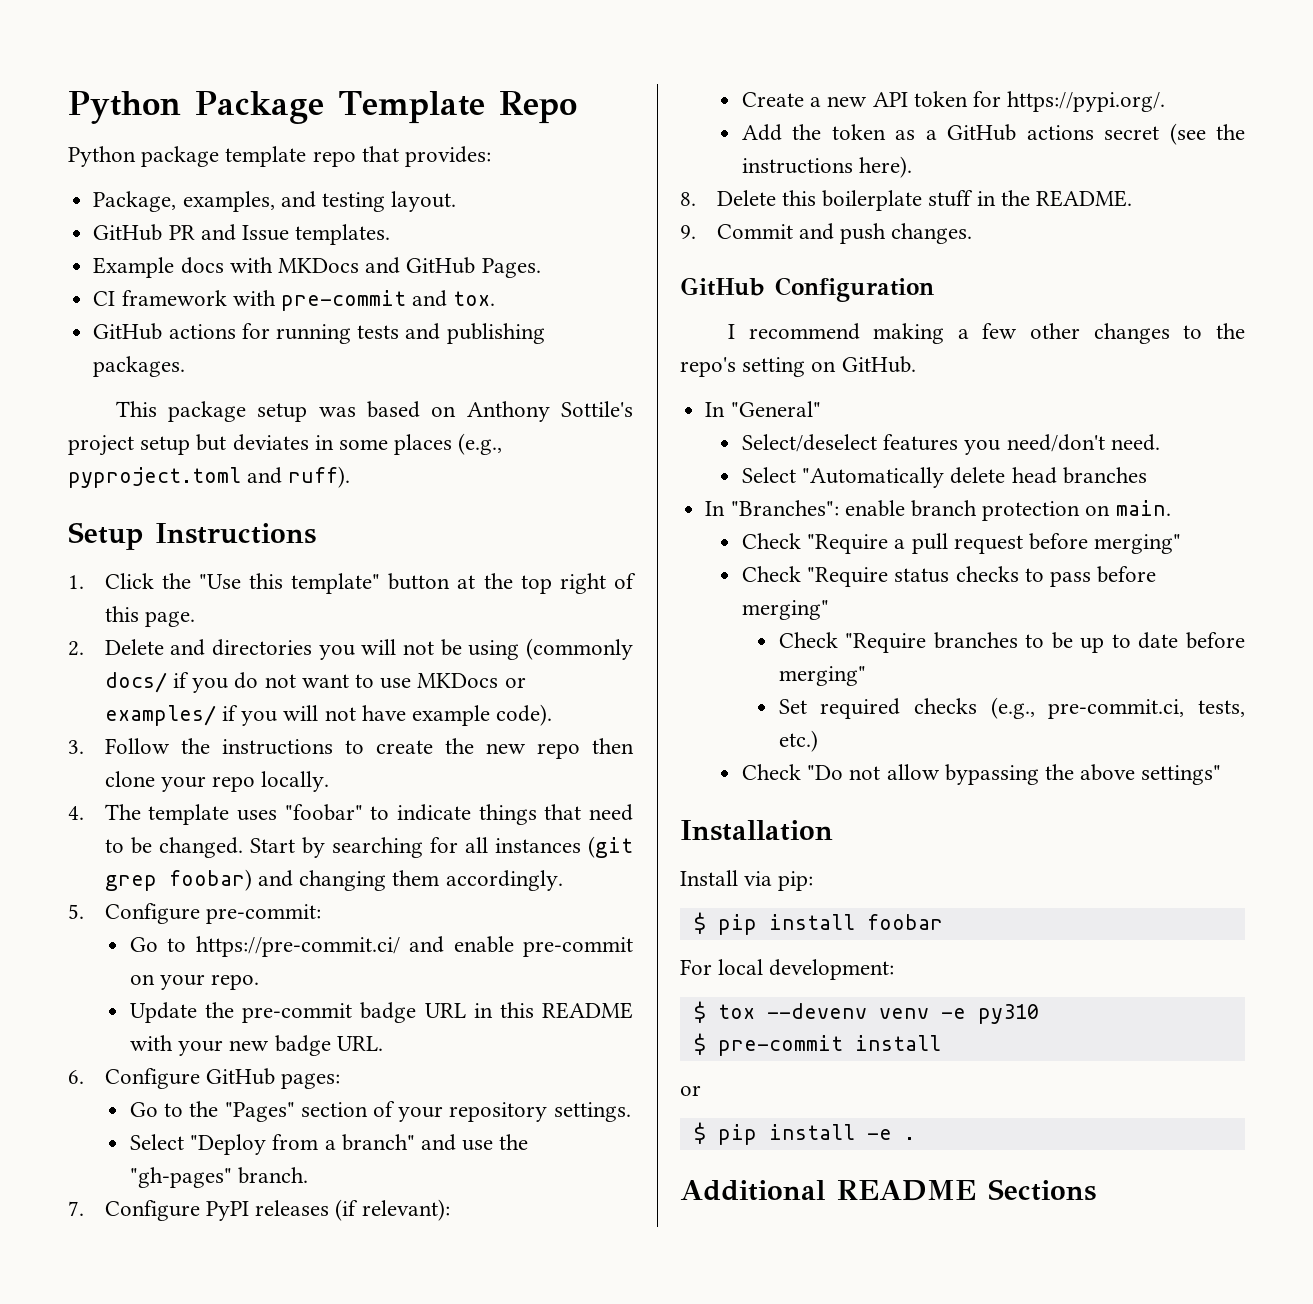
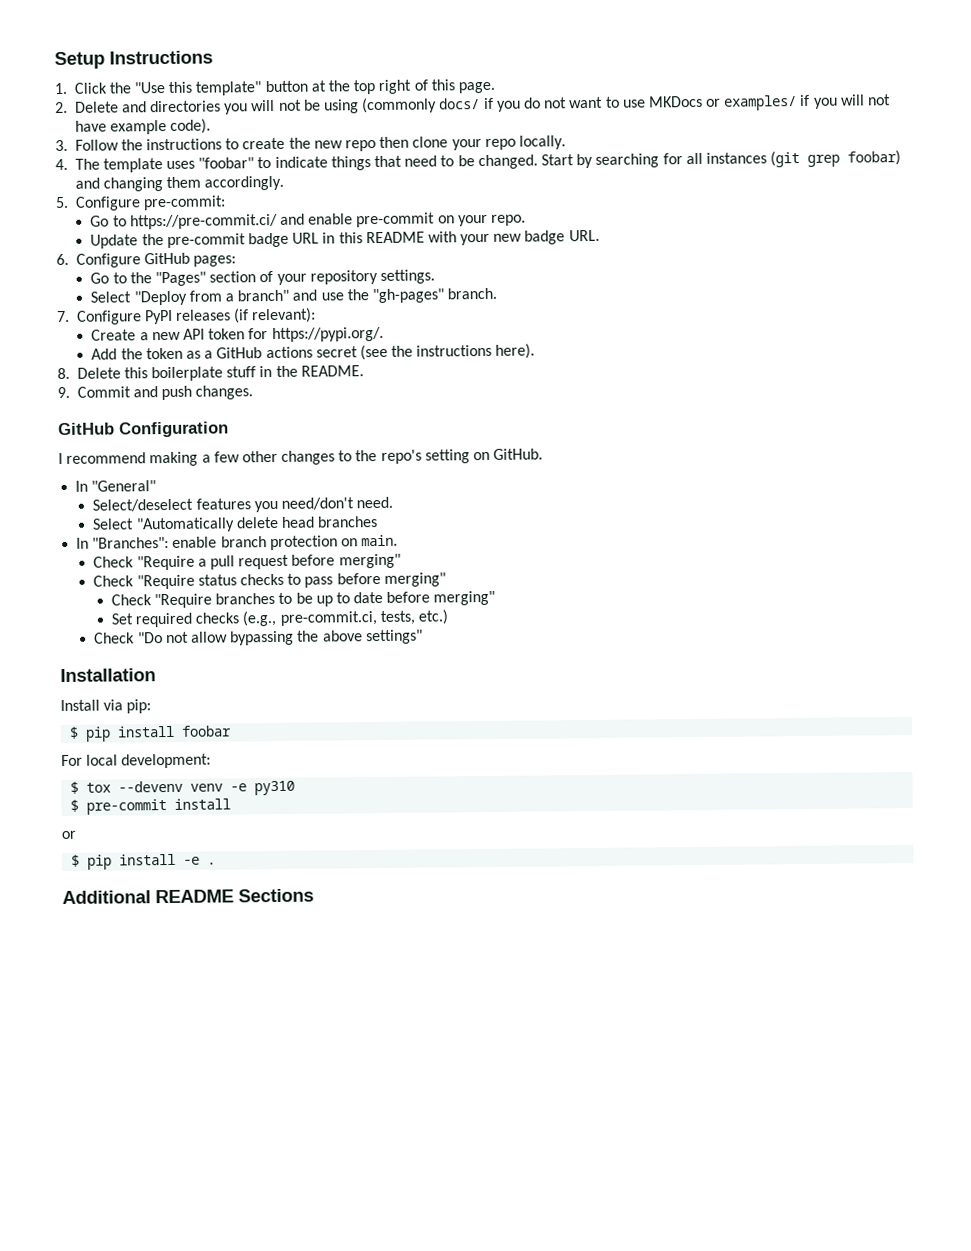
- Python Package Template Repo
- Python package template repo that provides:
- Package, examples, and testing layout.
- GitHub PR and Issue templates.
- Example docs with MKDocs and GitHub Pages.
- CI framework with pre-commit and tox.
- GitHub actions for running tests and publishing packages.
- This package setup was based on Anthony Sottile's project setup but deviates in some places (e.g., pyproject.toml and ruff).

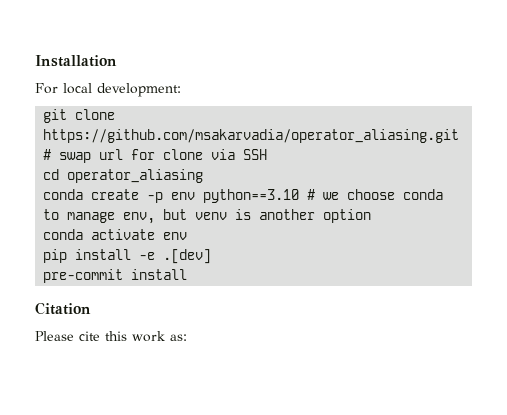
- Setup Instructions
- 1. Click the "Use this template" button at the top right of this page.
- 2. Delete and directories you will not be using (commonly docs/ if you do not want to use MKDocs or examples/ if you will not have example code).
- 3. Follow the instructions to create the new repo then clone your repo locally.
- 4. The template uses "foobar" to indicate things that need to be changed. Start by searching for all instances (git grep foobar) and changing them accordingly.
- 5. Configure pre-commit:
- Go to https://pre-commit.ci/ and enable pre-commit on your repo.
- Update the pre-commit badge URL in this README with your new badge URL.
- 6. Configure GitHub pages:
- Go to the "Pages" section of your repository settings.
- Select "Deploy from a branch" and use the "gh-pages" branch.
- 7. Configure PyPI releases (if relevant):
- Create a new API token for https://pypi.org/.
- Add the token as a GitHub actions secret (see the instructions here).
- 8. Delete this boilerplate stuff in the README.
- 9. Commit and push changes.
- GitHub Configuration
- I recommend making a few other changes to the repo's setting on GitHub.
- In "General"
- Select/deselect features you need/don't need.
- Select "Automatically delete head branches
- In "Branches": enable branch protection on main.
- Check "Require a pull request before merging"
- Check "Require status checks to pass before merging"
- Check "Require branches to be up to date before merging"
- Set required checks (e.g., pre-commit.ci, tests, etc.)
- Check "Do not allow bypassing the above settings"
  Installation
- Install via pip:
- $ pip install foobar
  For local development:
- $ tox --devenv venv -e py310
- $ pre-commit install
- or
- $ pip install -e .
- Additional README Sections
+ git clone https://github.com/msakarvadia/operator_aliasing.git # swap url for clone via SSH
+ cd operator_aliasing
+ conda create -p env python==3.10 # we choose conda to manage env, but venv is another option
+ conda activate env
+ pip install -e .[dev]
+ pre-commit install
+ Citation
+ Please cite this work as:

